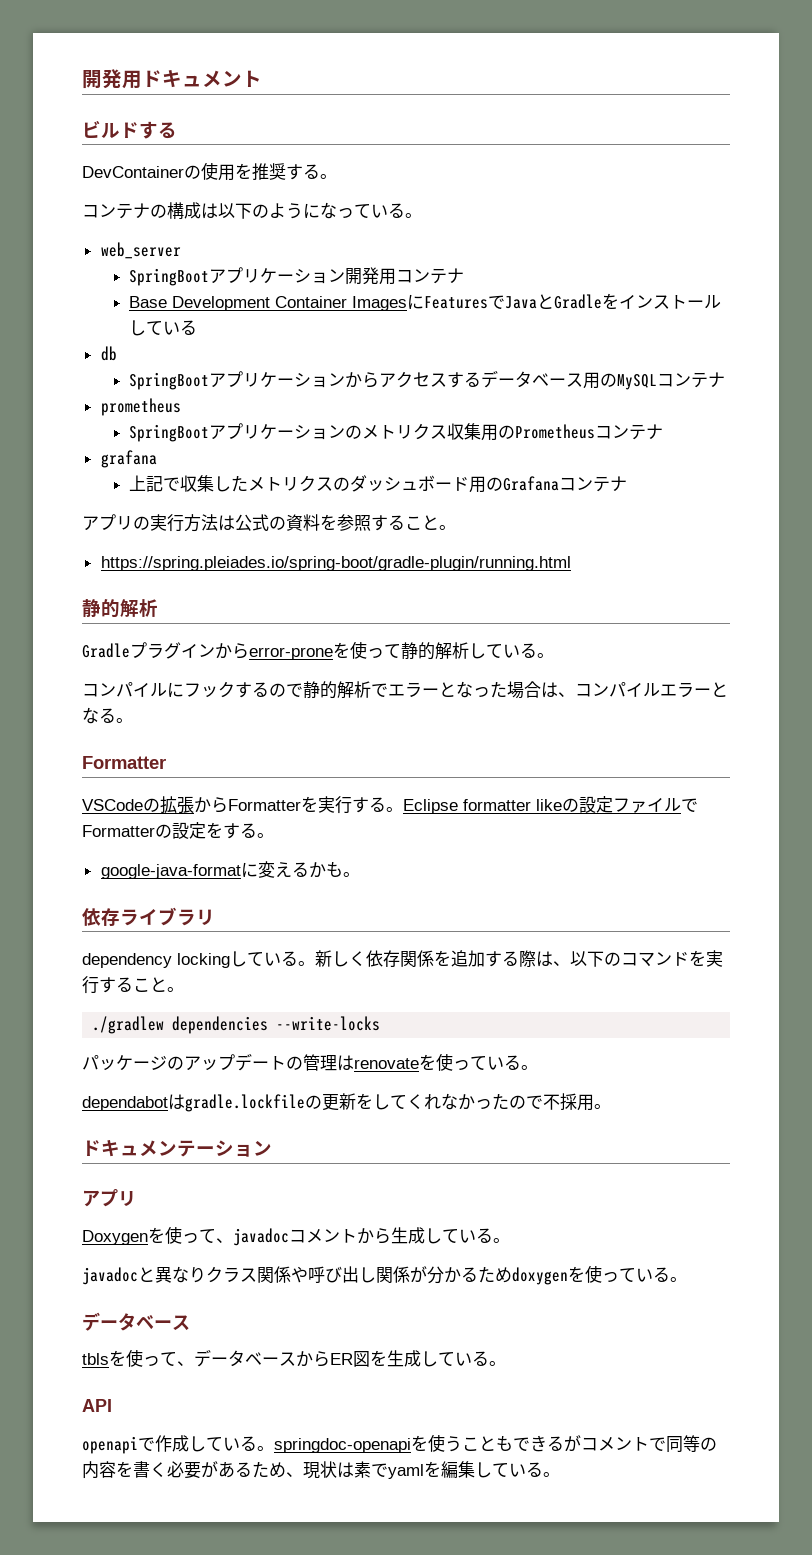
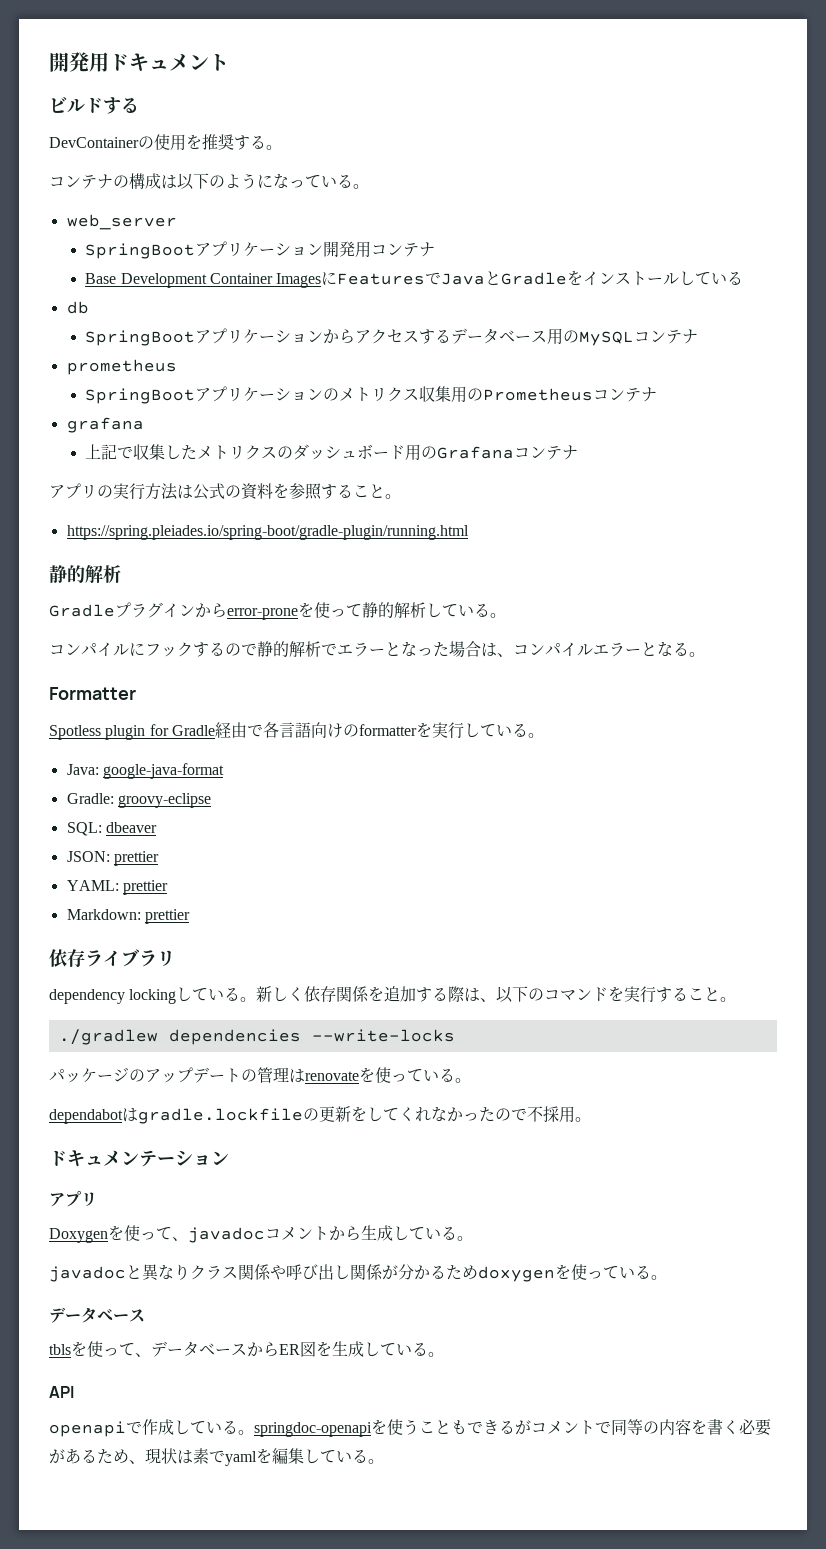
- VSCodeの拡張からFormatterを実行する。Eclipse formatter likeの設定ファイルでFormatterの設定をする。
- google-java-formatに変えるかも。
+ Spotless plugin for Gradle経由で各言語向けのformatterを実行している。
+ Java: google-java-format
+ Gradle: groovy-eclipse
+ SQL: dbeaver
+ JSON: prettier
+ YAML: prettier
+ Markdown: prettier

